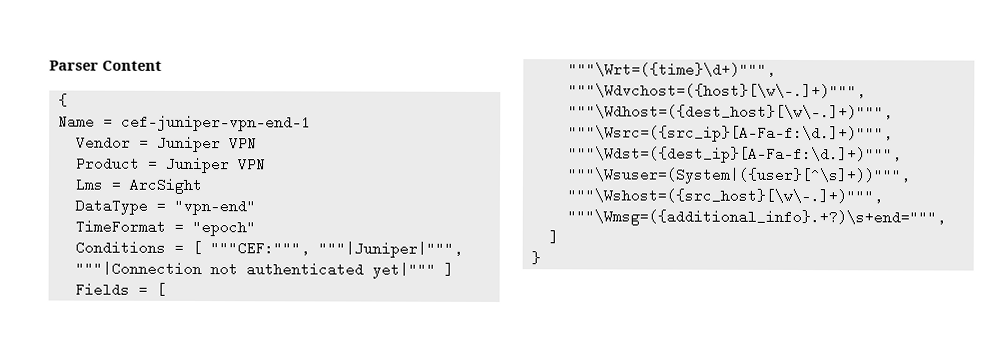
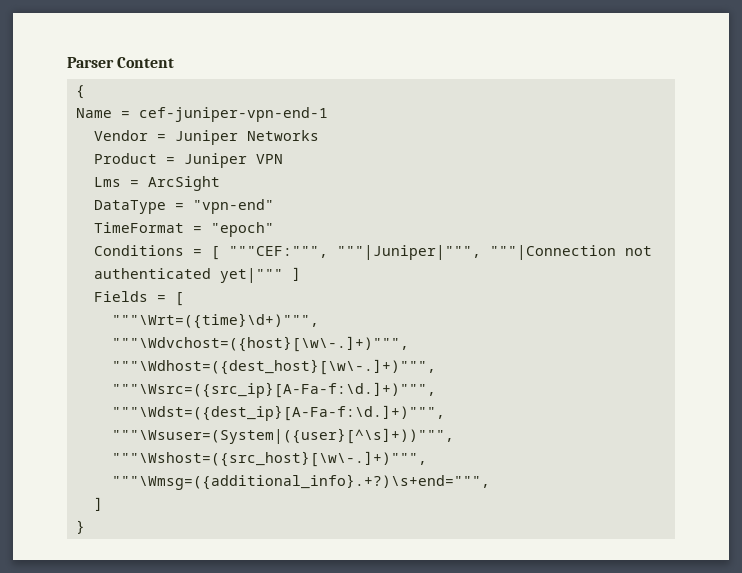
- Vendor = Juniper VPN
+ Vendor = Juniper Networks

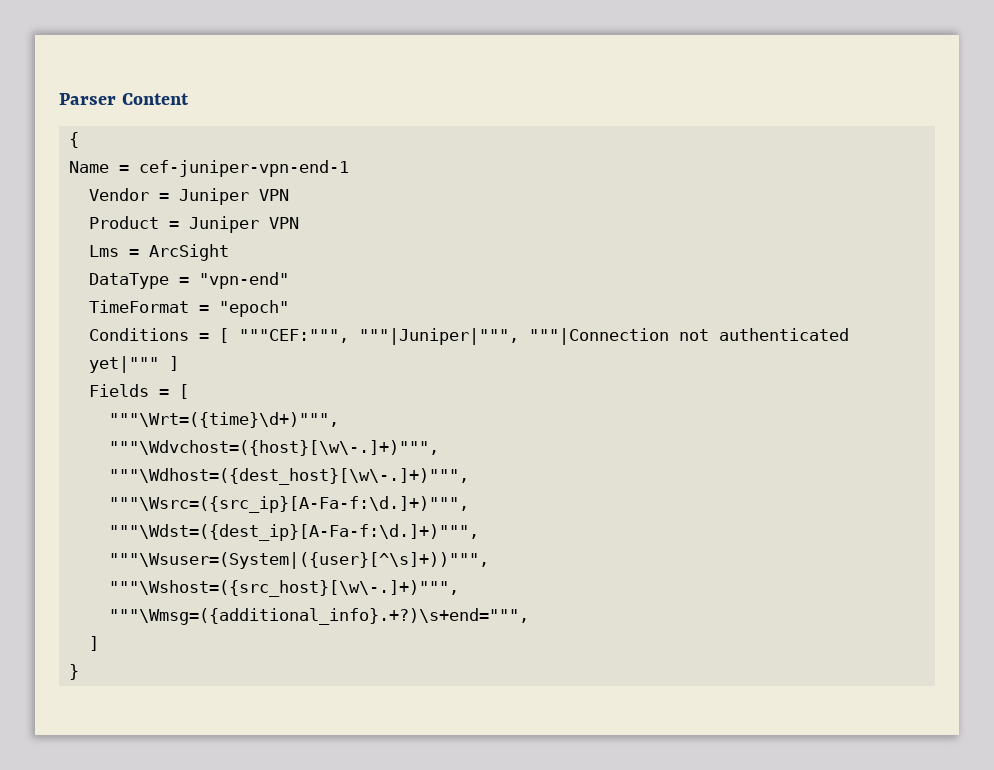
- Vendor = Juniper Networks
+ Vendor = Juniper VPN

